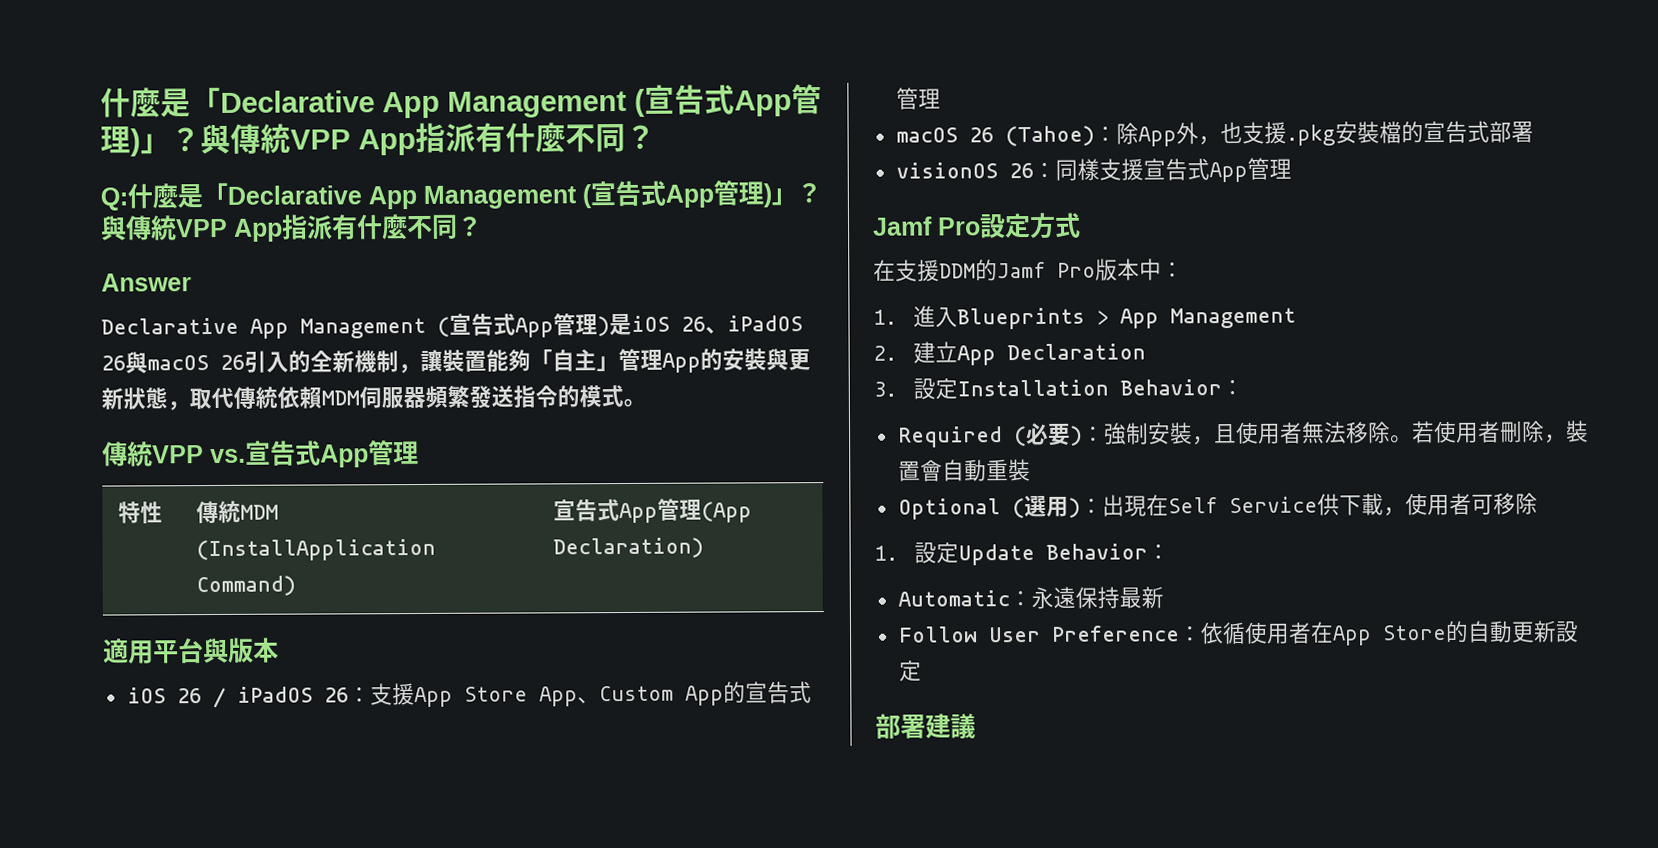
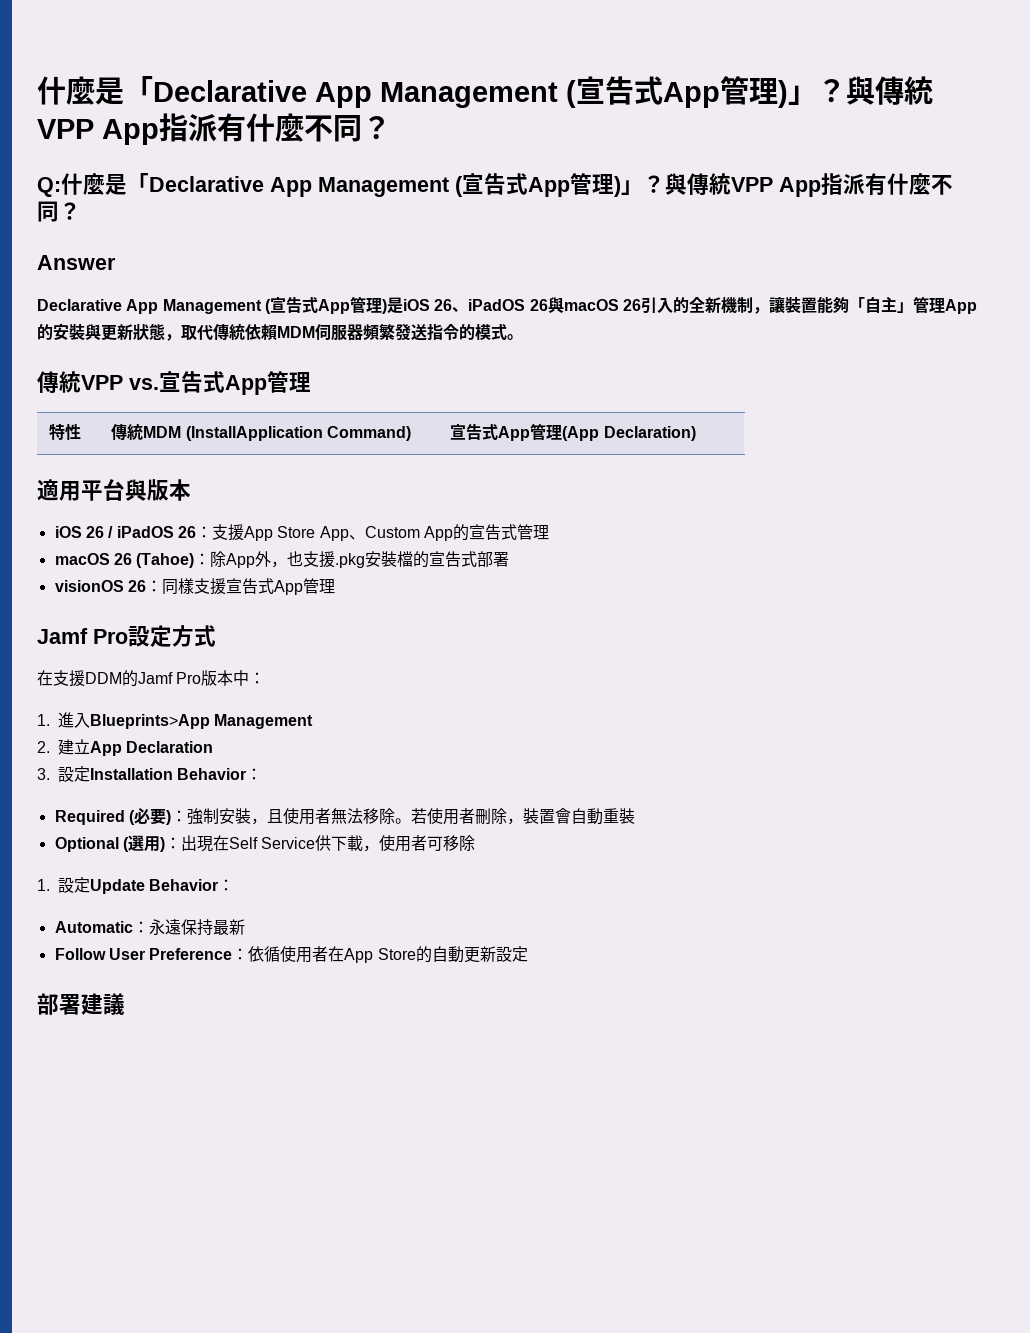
- 1.進入Blueprints > App Management
+ 1.進入Blueprints>App Management

